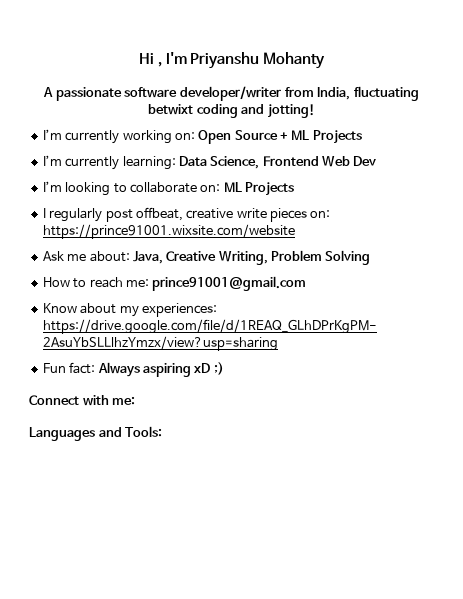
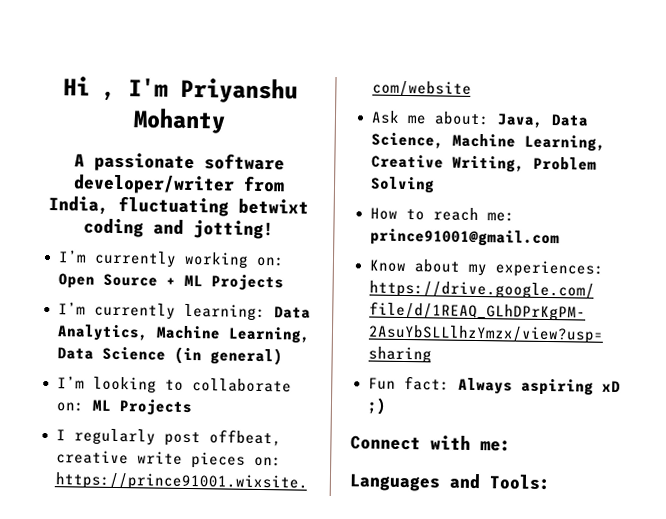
- I’m currently learning: Data Science, Frontend Web Dev
+ I’m currently learning: Data Analytics, Machine Learning, Data Science (in general)
- Ask me about: Java, Creative Writing, Problem Solving
+ Ask me about: Java, Data Science, Machine Learning, Creative Writing, Problem Solving

